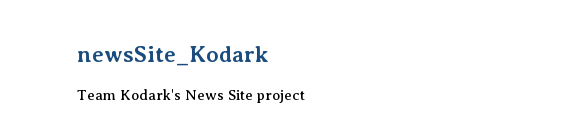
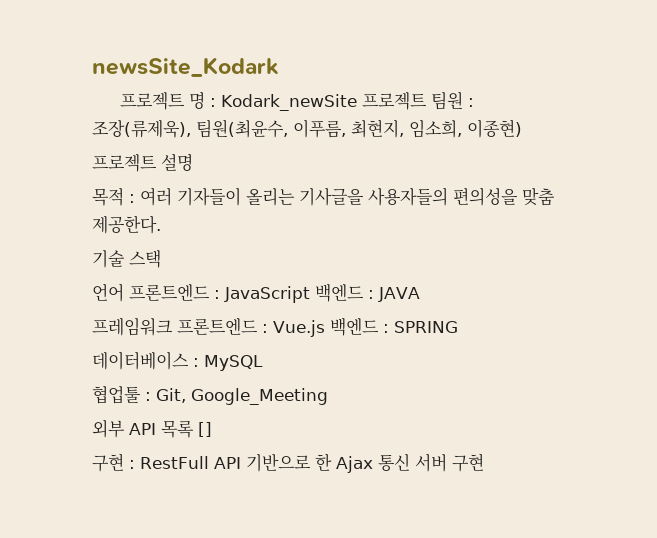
- Team Kodark's News Site project
+ 프로젝트 명 : Kodark_newSite 프로젝트 팀원 : 조장(류제욱), 팀원(최윤수, 이푸름, 최현지, 임소희, 이종현)
+ 프로젝트 설명
+ 목적 : 여러 기자들이 올리는 기사글을 사용자들의 편의성을 맞춤 제공한다.
+ 기술 스택
+ 언어 프론트엔드 : JavaScript 백엔드 : JAVA
+ 프레임워크 프론트엔드 : Vue.js 백엔드 : SPRING
+ 데이터베이스 : MySQL
+ 협업툴 : Git, Google_Meeting
+ 외부 API 목록 []
+ 구현 : RestFull API 기반으로 한 Ajax 통신 서버 구현

